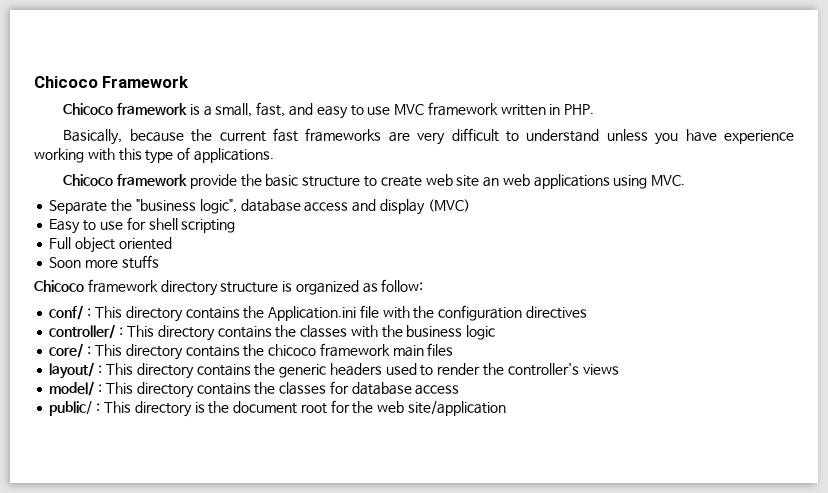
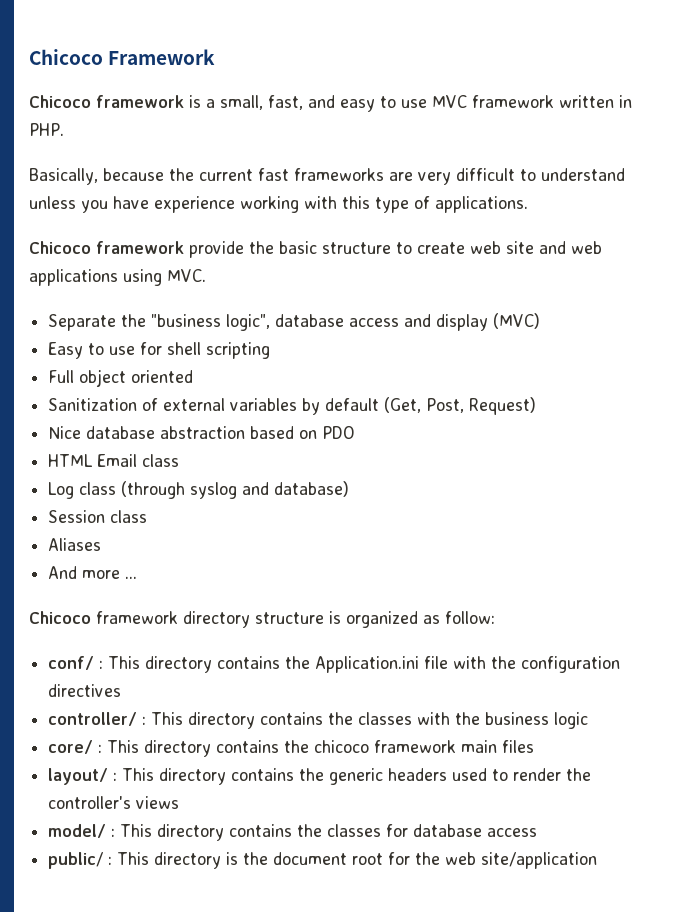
- Chicoco framework provide the basic structure to create web site an web applications using MVC.
+ Chicoco framework provide the basic structure to create web site and web applications using MVC.
- Soon more stuffs
+ Sanitization of external variables by default (Get, Post, Request)
+ Nice database abstraction based on PDO
+ HTML Email class
+ Log class (through syslog and database)
+ Session class
+ Aliases
+ And more ...

